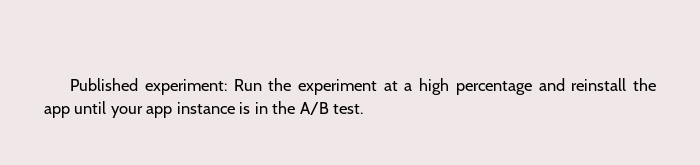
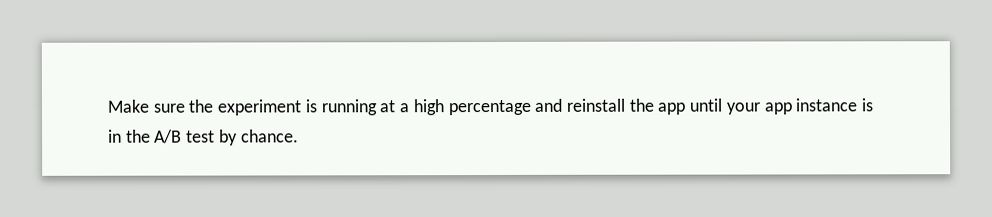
- Published experiment: Run the experiment at a high percentage and reinstall the app until your app instance is in the A/B test.
+ Make sure the experiment is running at a high percentage and reinstall the app until your app instance is in the A/B test by chance.

